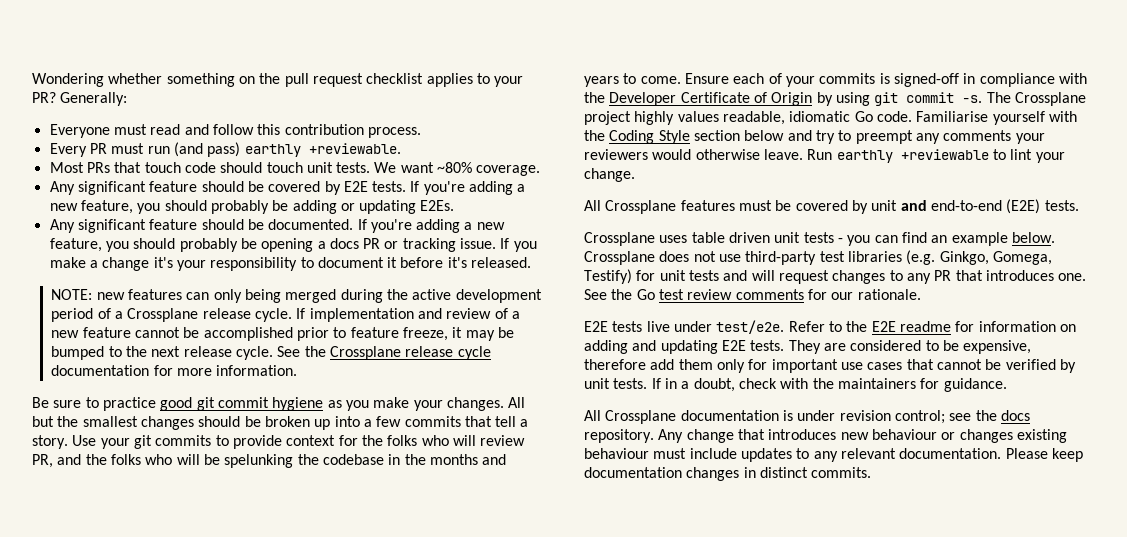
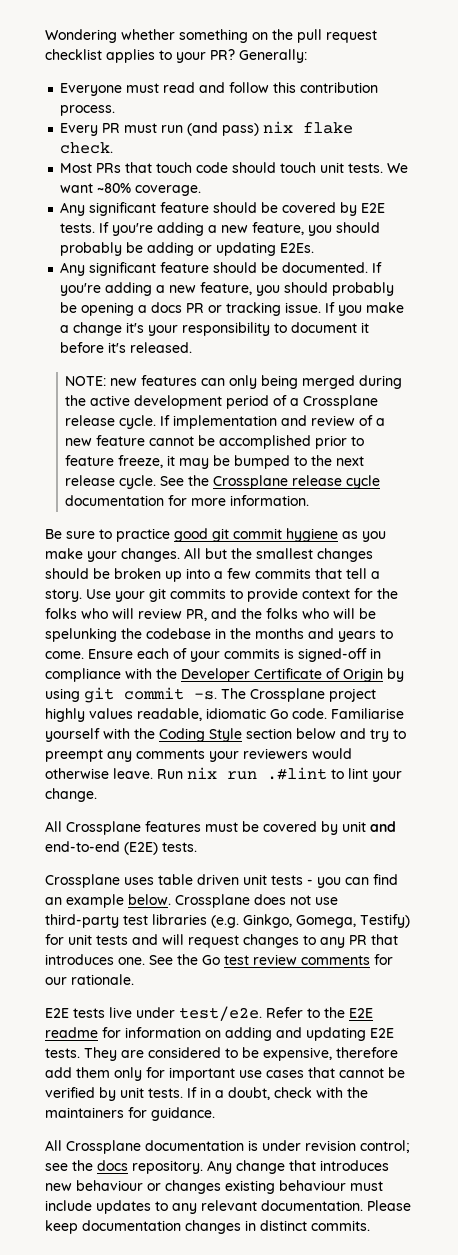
- Every PR must run (and pass) earthly +reviewable.
+ Every PR must run (and pass) nix flake check.
- Run earthly +reviewable to lint your change.
+ Run nix run .#lint to lint your change.

